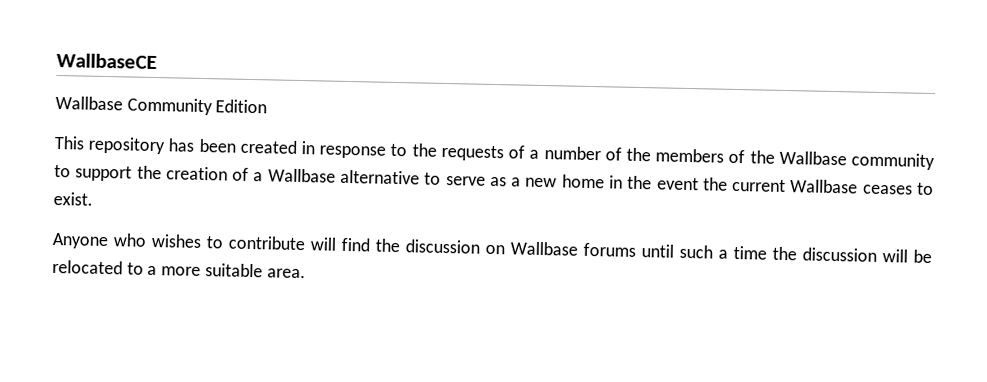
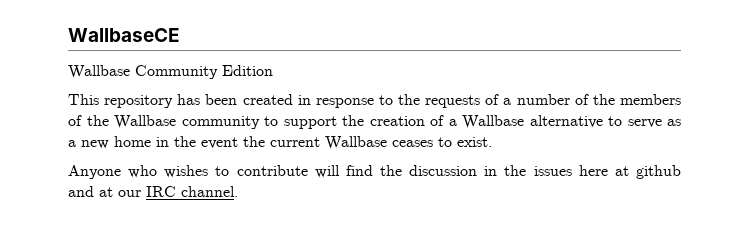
- Anyone who wishes to contribute will find the discussion on Wallbase forums until such a time the discussion will be relocated to a more suitable area.
+ Anyone who wishes to contribute will find the discussion in the issues here at github and at our IRC channel.

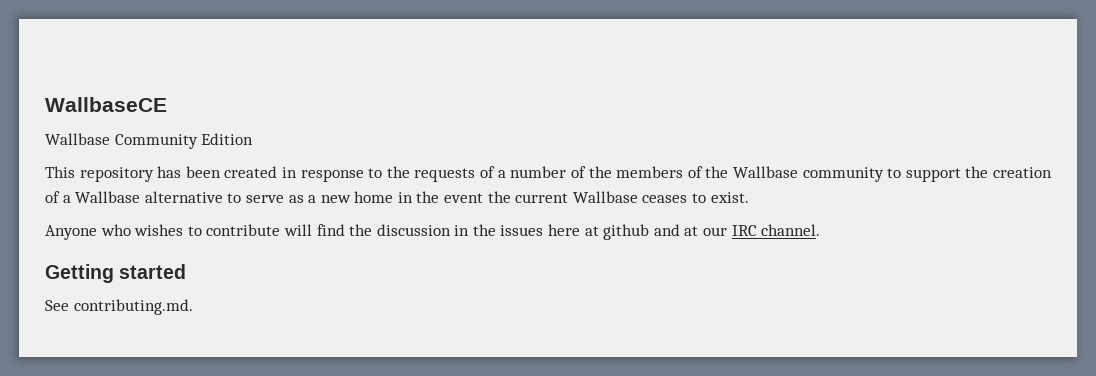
+ Getting started
+ See contributing.md.

